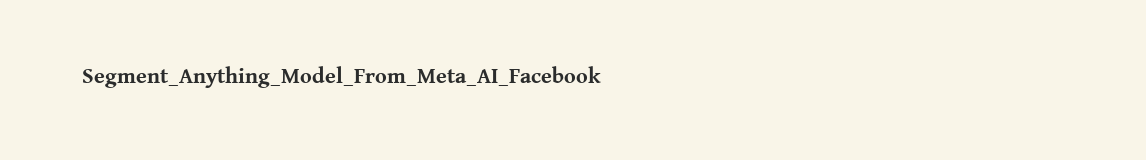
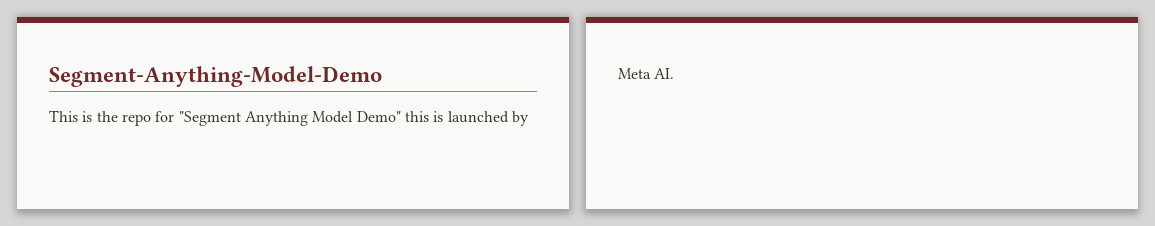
- Segment_Anything_Model_From_Meta_AI_Facebook
+ Segment-Anything-Model-Demo
+ This is the repo for "Segment Anything Model Demo" this is launched by Meta AI.

